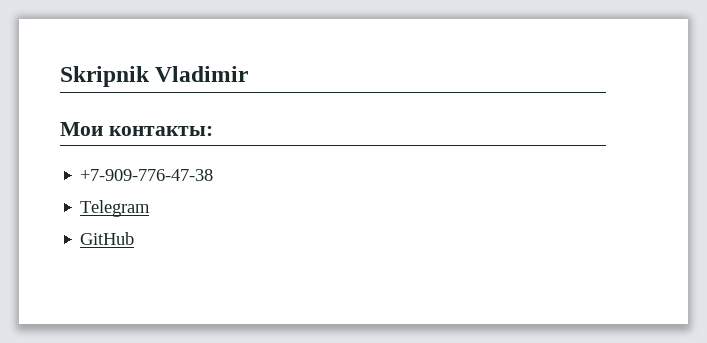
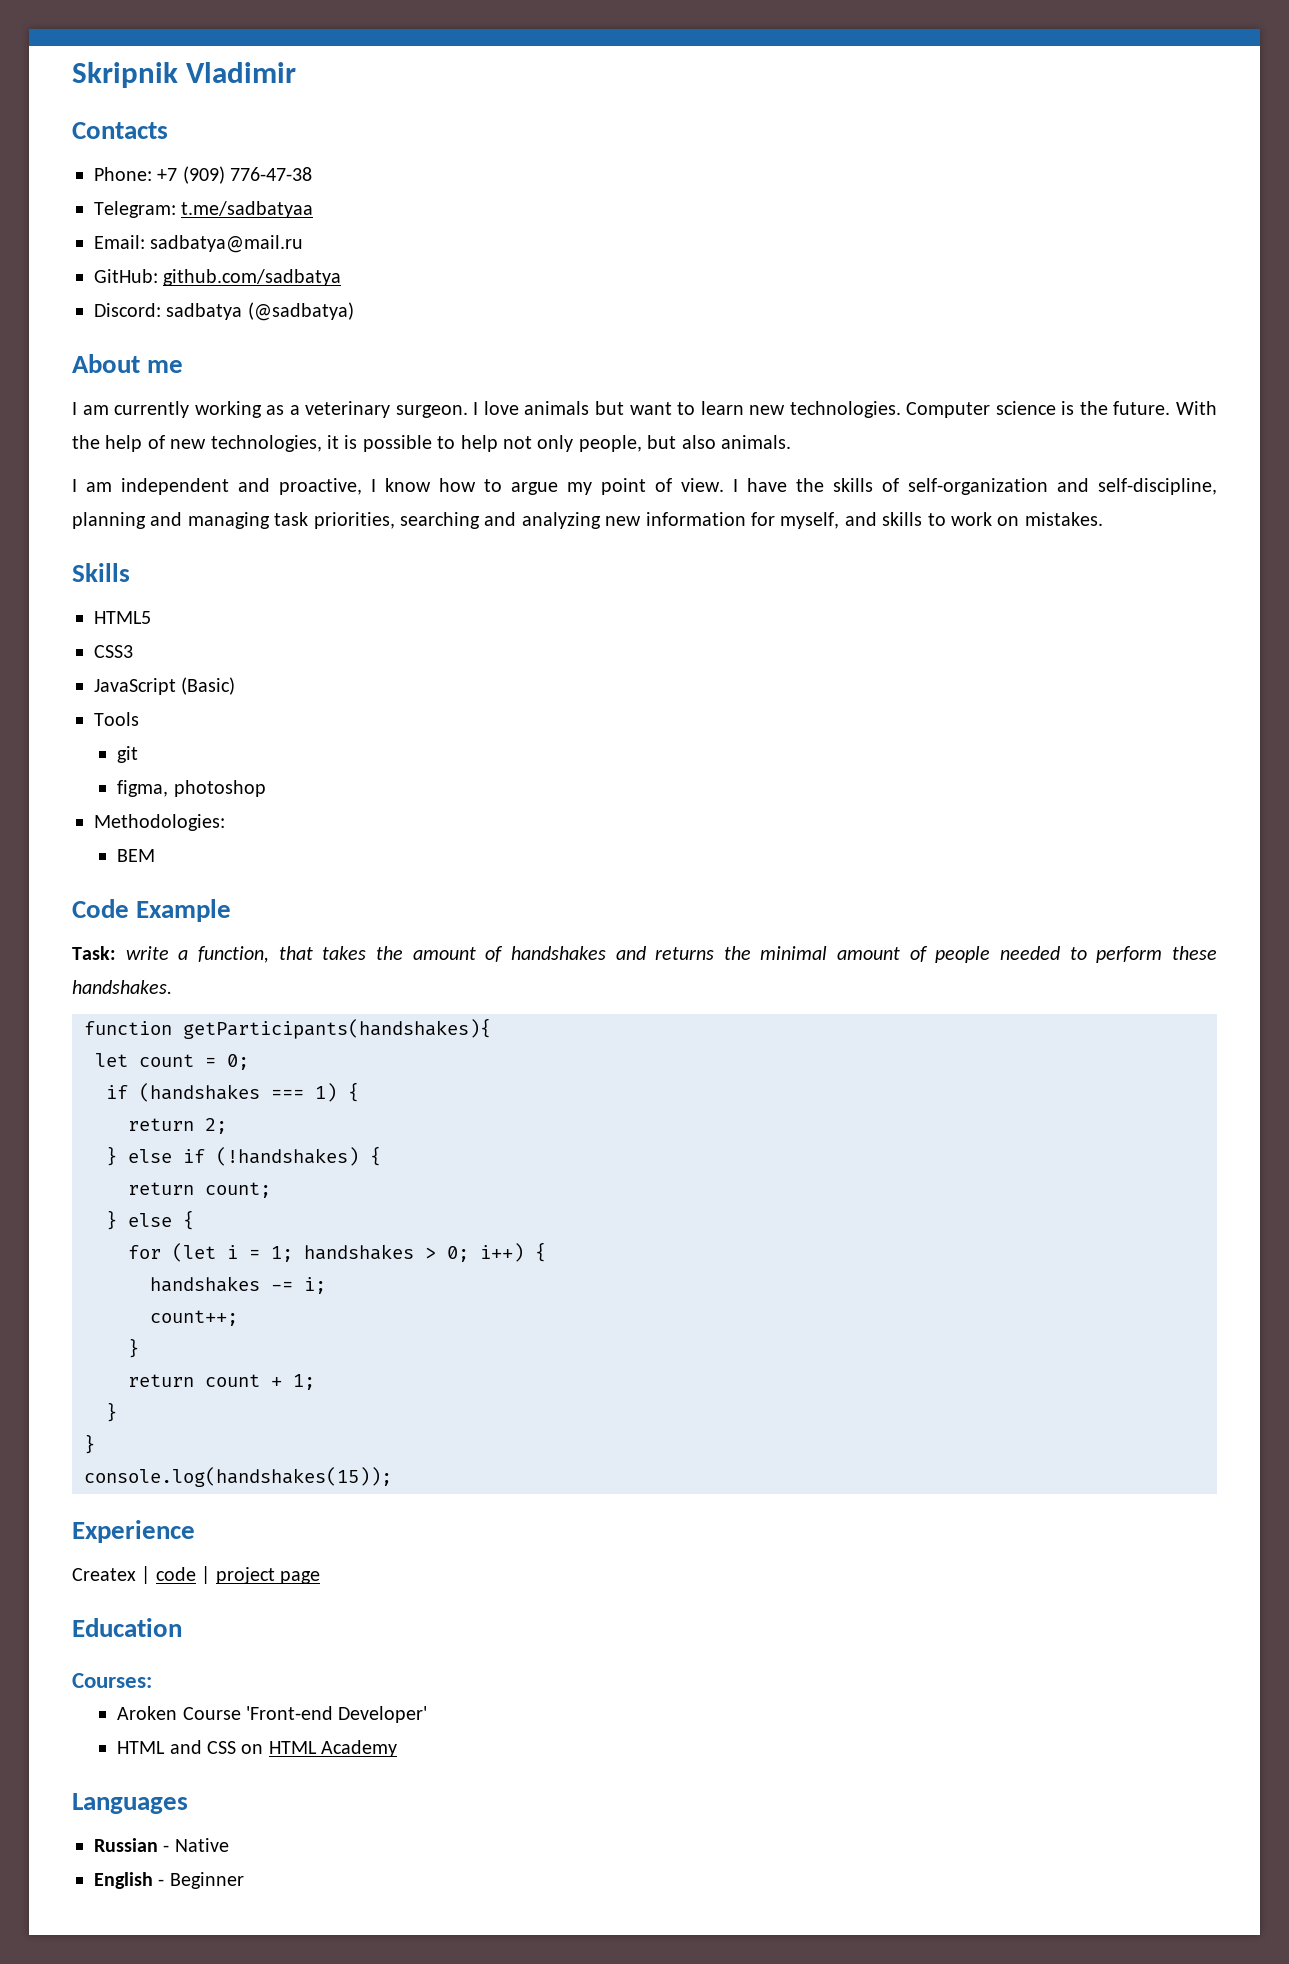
- Мои контакты:
- +7-909-776-47-38
- Telegram
- GitHub
+ Contacts
+ Phone: +7 (909) 776-47-38
+ Telegram: t.me/sadbatyaa
+ Email: sadbatya@mail.ru
+ GitHub: github.com/sadbatya
+ Discord: sadbatya (@sadbatya)
+ About me
+ I am currently working as a veterinary surgeon. I love animals but want to learn new technologies. Computer science is the future. With the help of new technologies, it is possible to help not only people, but also animals.
+ I am independent and proactive, I know how to argue my point of view. I have the skills of self-organization and self-discipline, planning and managing task priorities, searching and analyzing new information for myself, and skills to work on mistakes.
+ Skills
+ HTML5
+ CSS3
+ JavaScript (Basic)
+ Tools
+ git
+ figma, photoshop
+ Methodologies:
+ BEM
+ Code Example
+ Task: write a function, that takes the amount of handshakes and returns the minimal amount of people needed to perform these handshakes.
+ function getParticipants(handshakes){
+ let count = 0;
+ if (handshakes === 1) {
+ return 2;
+ } else if (!handshakes) {
+ return count;
+ } else {
+ for (let i = 1; handshakes > 0; i++) {
+ handshakes -= i;
+ count++;
+ }
+ return count + 1;
+ }
+ }
+ console.log(handshakes(15));
+ Experience
+ Createx | code | project page
+ Education
+ Courses:
+ Aroken Course 'Front-end Developer'
+ HTML and CSS on HTML Academy
+ Languages
+ Russian - Native
+ English - Beginner

